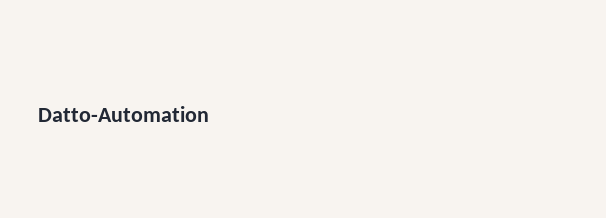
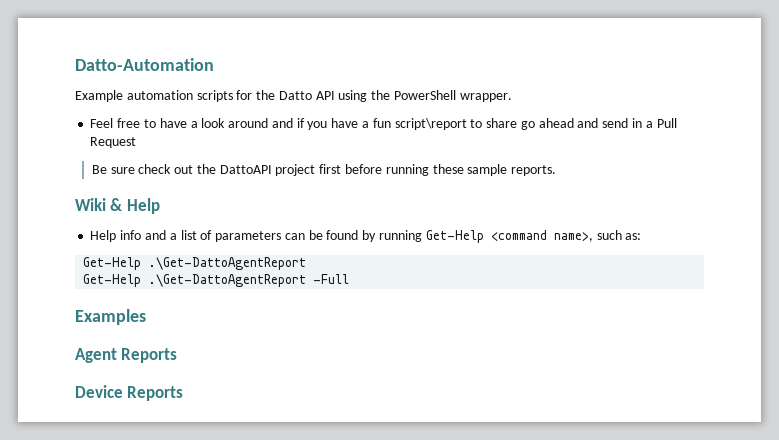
+ Example automation scripts for the Datto API using the PowerShell wrapper.
+ Feel free to have a look around and if you have a fun script\report to share go ahead and send in a Pull Request
+ Be sure check out the DattoAPI project first before running these sample reports.
+ Wiki & Help
+ Help info and a list of parameters can be found by running Get-Help <command name>, such as:
+ Get-Help .\Get-DattoAgentReport
+ Get-Help .\Get-DattoAgentReport -Full
+ Examples
+ Agent Reports
+ Device Reports

